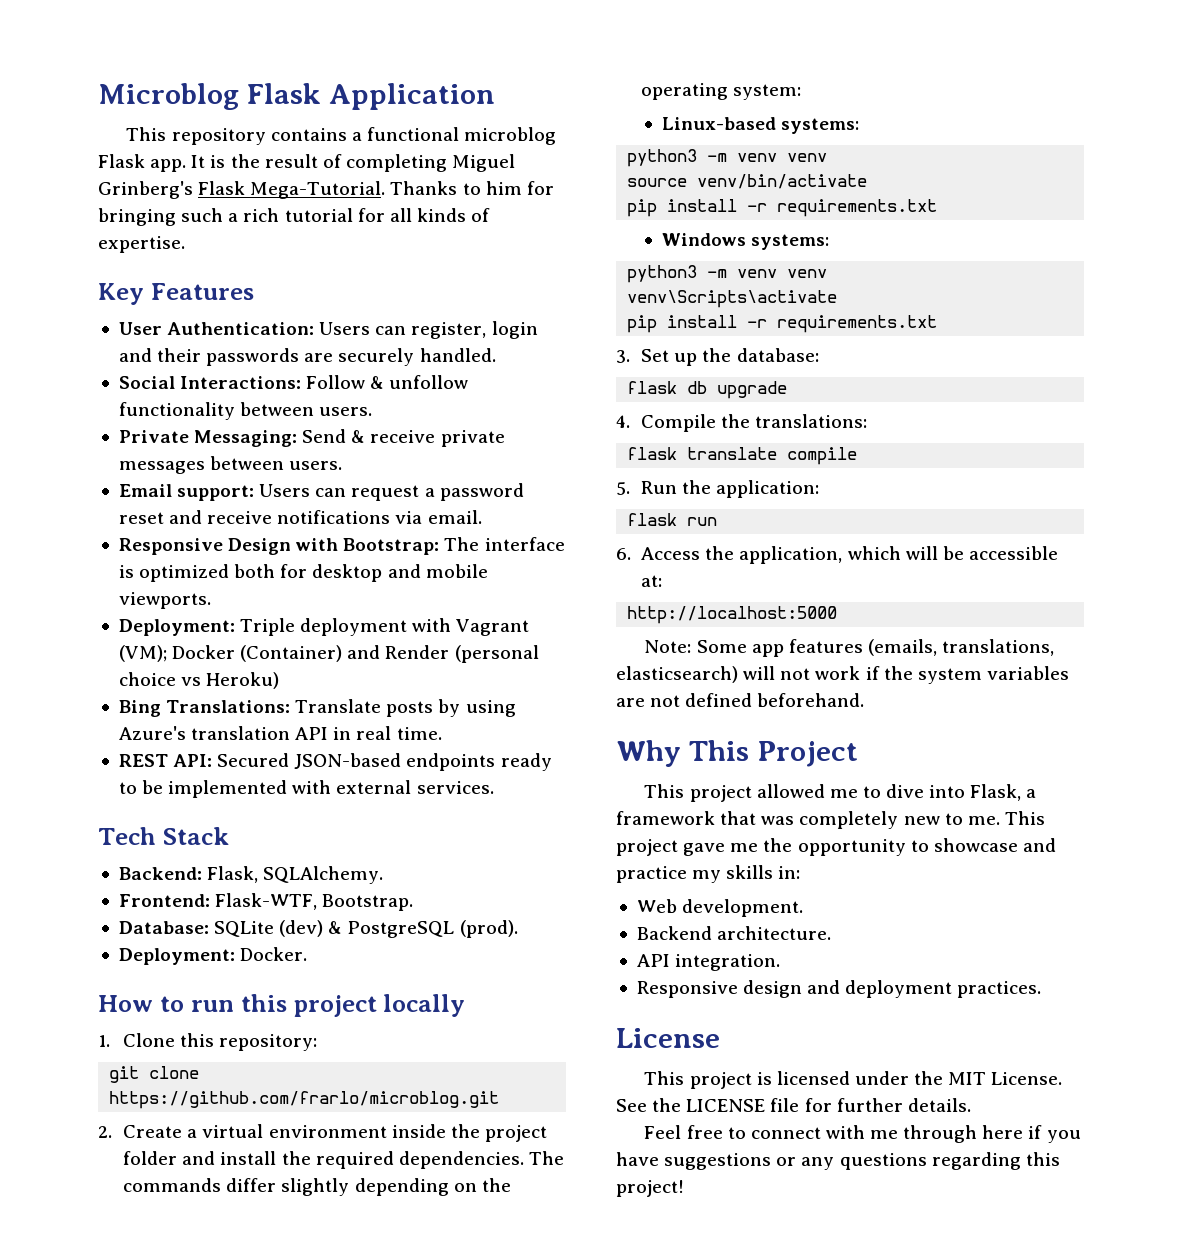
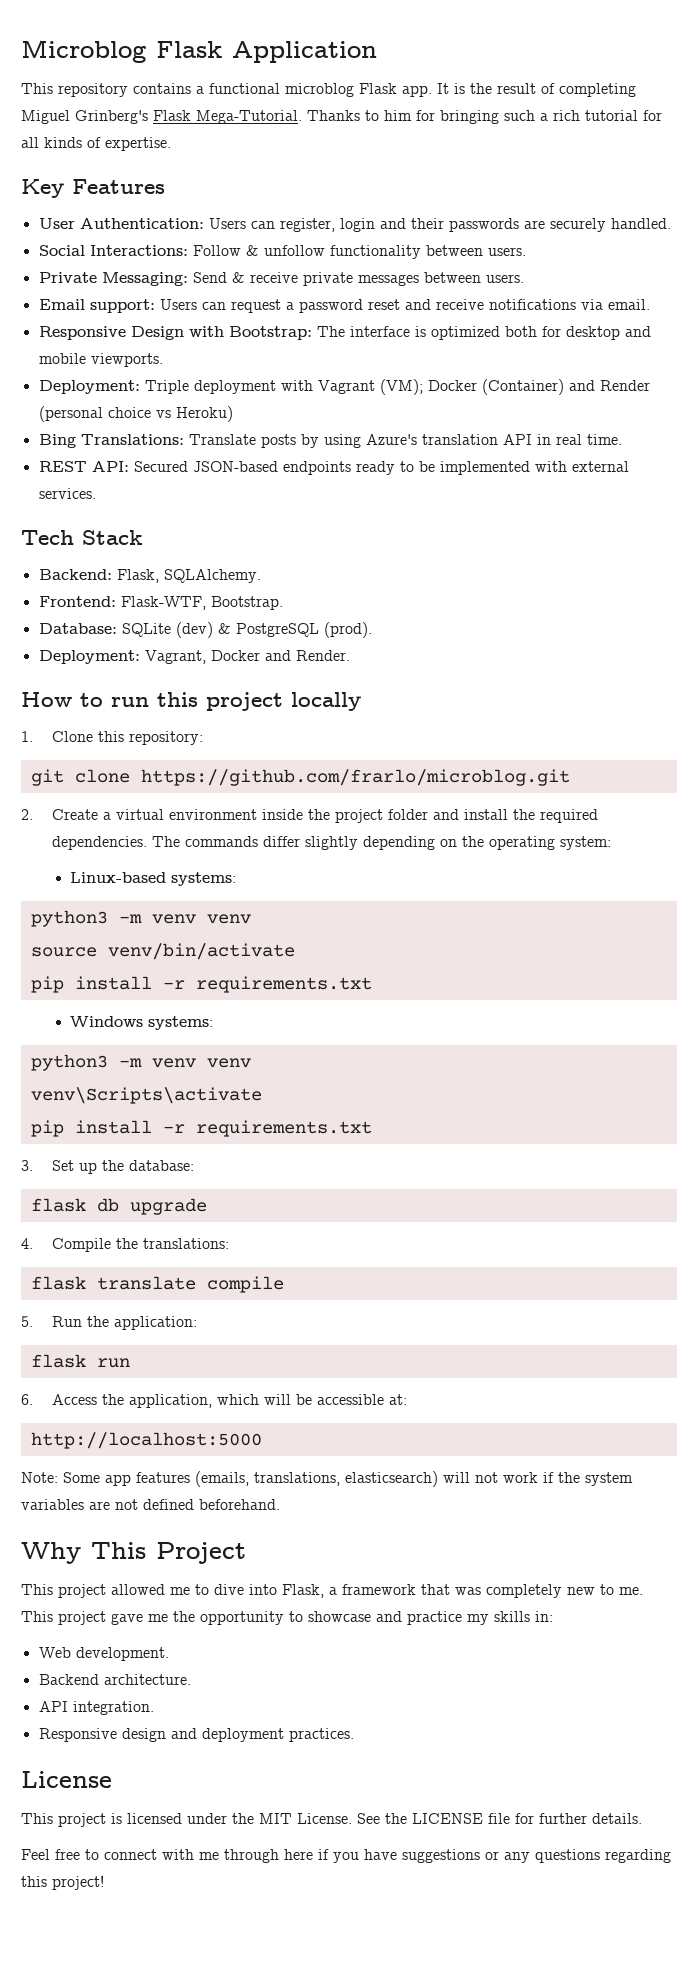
- Deployment: Docker.
+ Deployment: Vagrant, Docker and Render.

